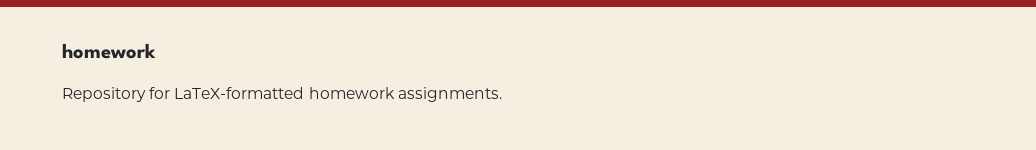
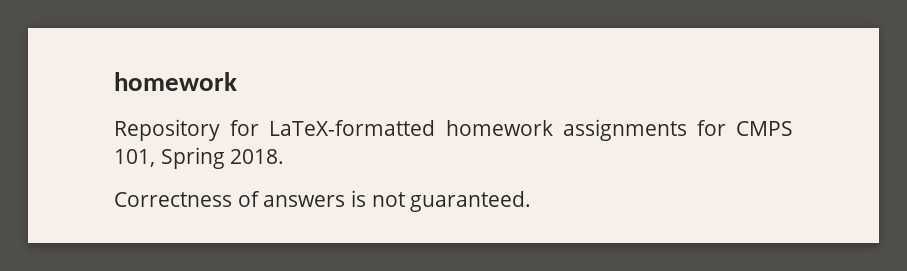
- Repository for LaTeX-formatted homework assignments.
+ Repository for LaTeX-formatted homework assignments for CMPS 101, Spring 2018.
+ Correctness of answers is not guaranteed.

